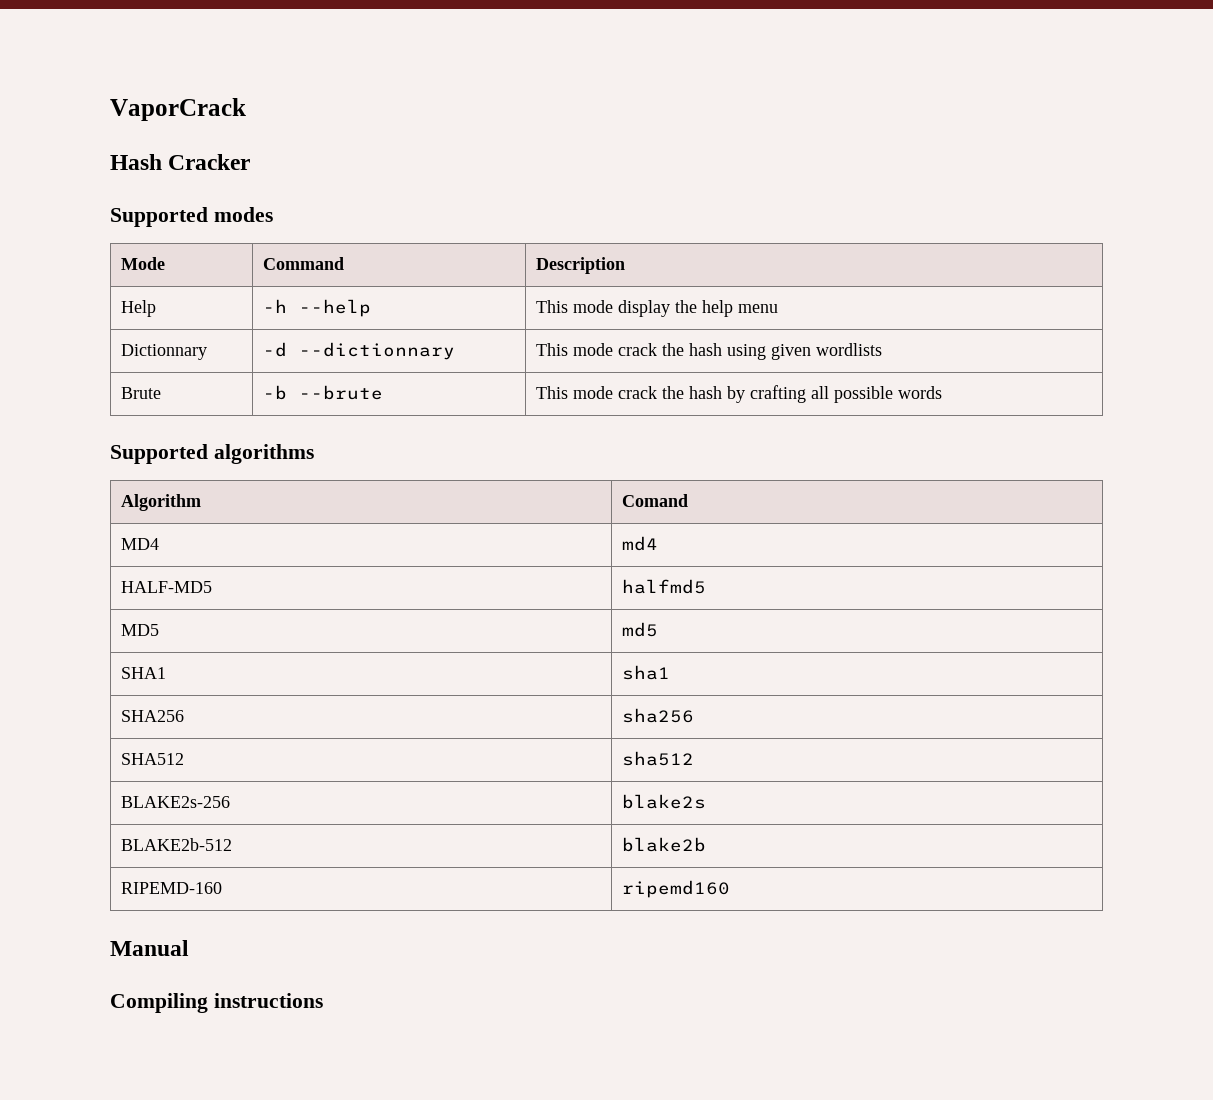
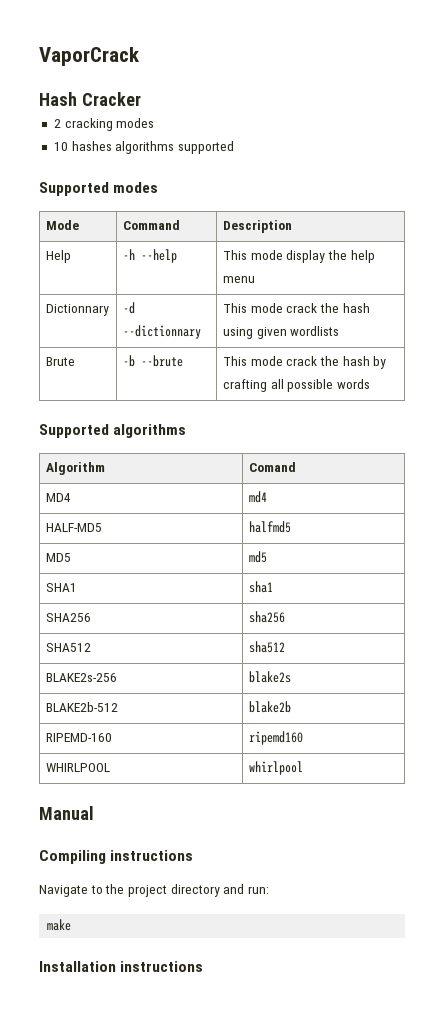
+ 2 cracking modes
+ 10 hashes algorithms supported
+ WHIRLPOOL | whirlpool
+ Navigate to the project directory and run:
+ make
+ Installation instructions

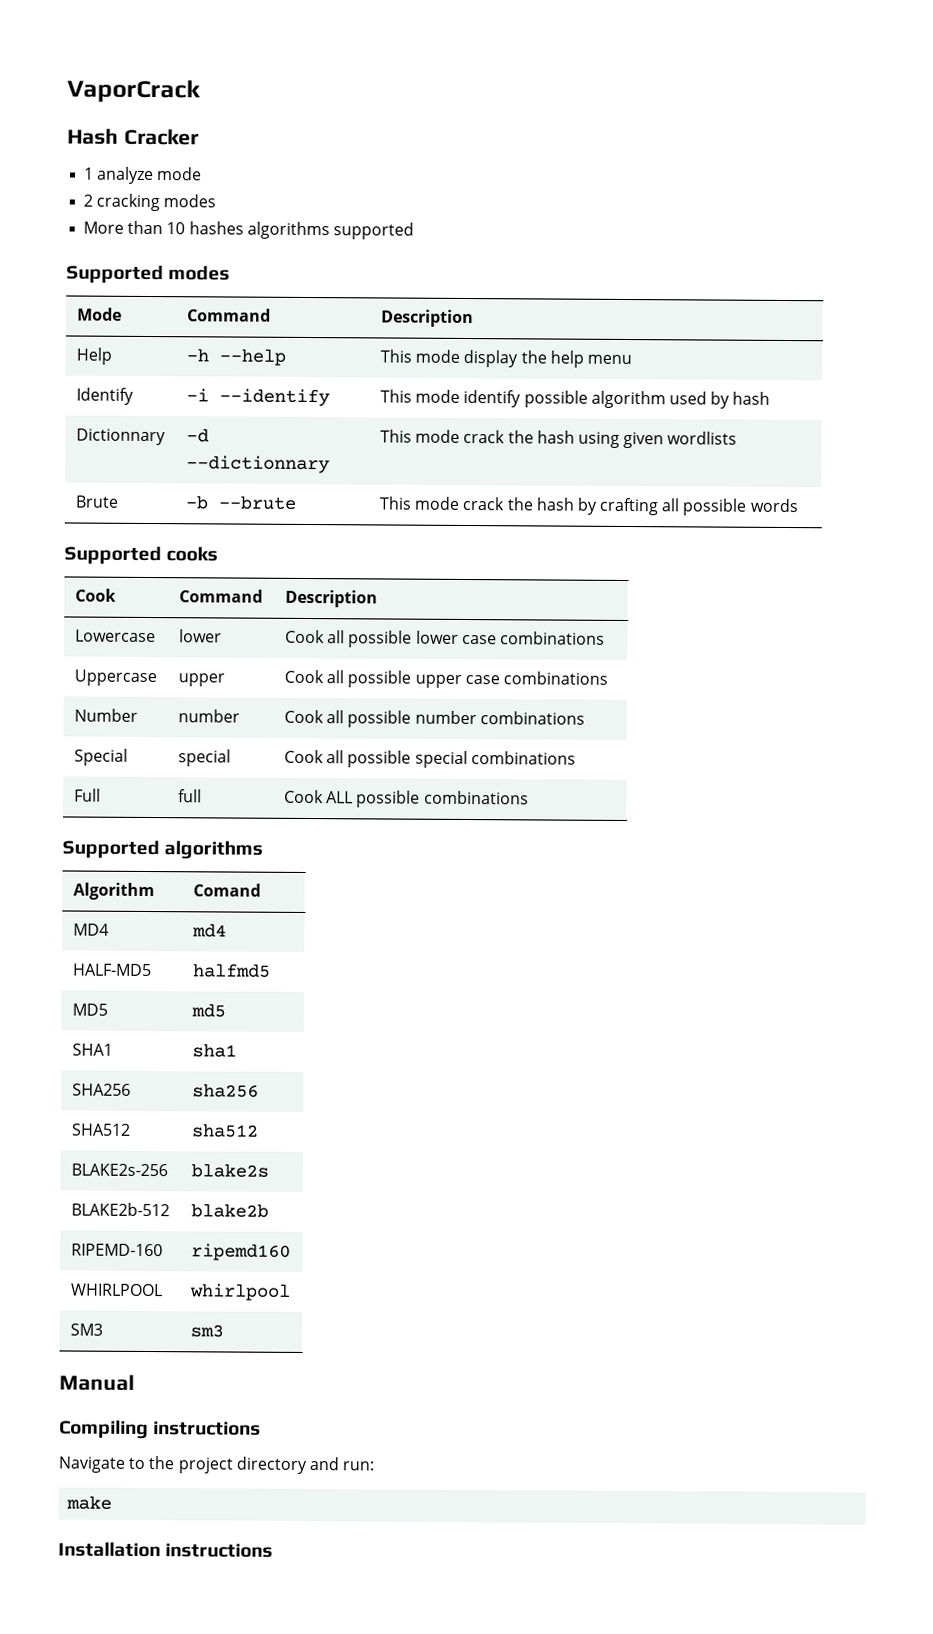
+ 1 analyze mode
- 10 hashes algorithms supported
+ More than 10 hashes algorithms supported
+ Identify | -i --identify | This mode identify possible algorithm used by hash
+ Supported cooks
+ Cook | Command | Description
+ Lowercase | lower | Cook all possible lower case combinations
+ Uppercase | upper | Cook all possible upper case combinations
+ Number | number | Cook all possible number combinations
+ Special | special | Cook all possible special combinations
+ Full | full | Cook ALL possible combinations
+ SM3 | sm3

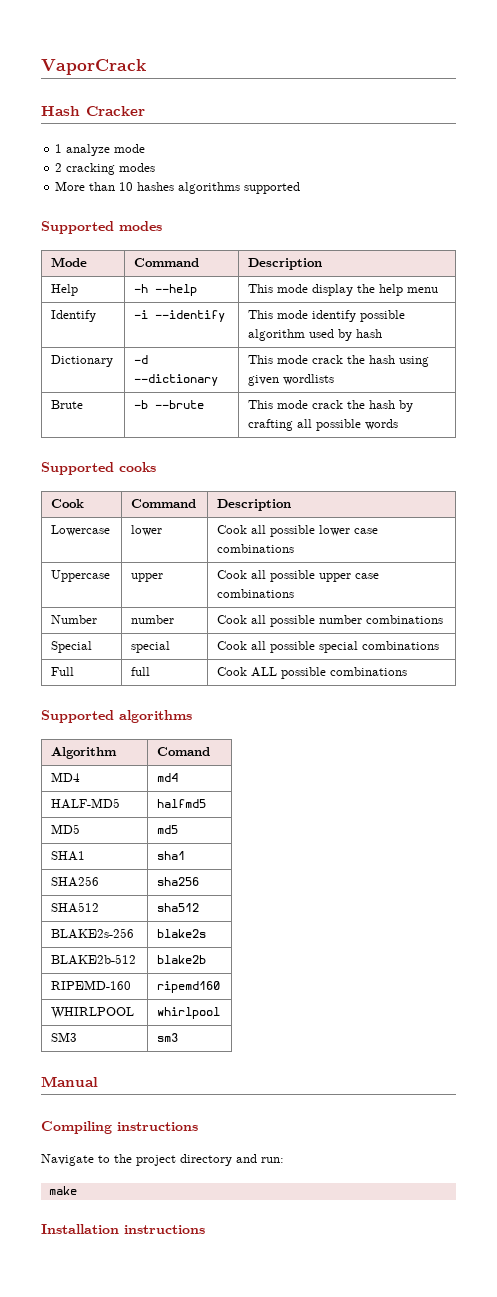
- Dictionnary | -d --dictionnary | This mode crack the hash using given wordlists
+ Dictionary | -d --dictionary | This mode crack the hash using given wordlists

